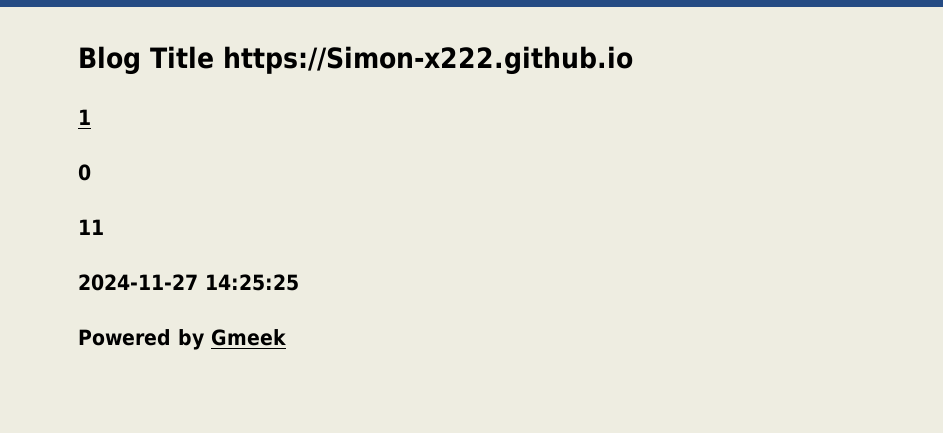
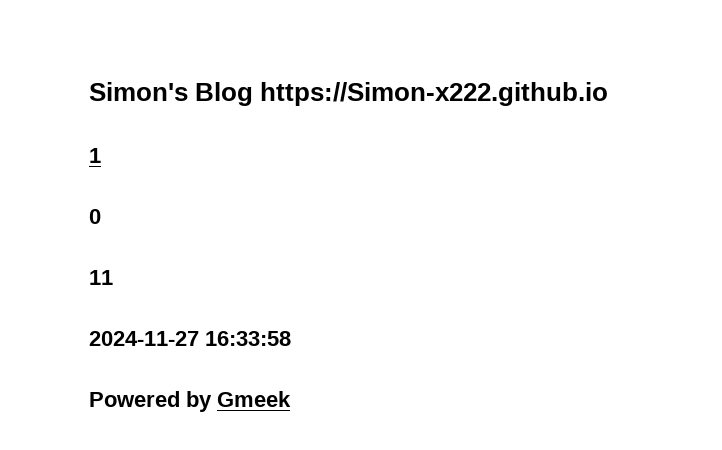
- Blog Title https://Simon-x222.github.io
+ Simon's Blog https://Simon-x222.github.io
- 2024-11-27 14:25:25
+ 2024-11-27 16:33:58

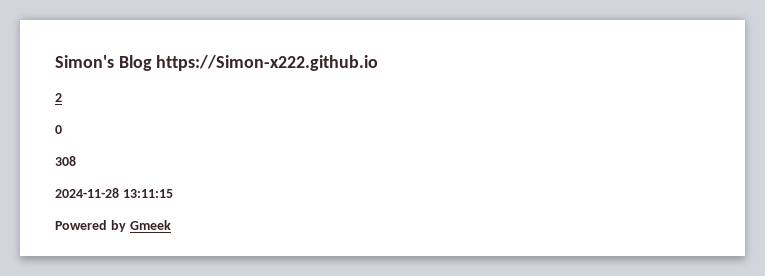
- 1
+ 2
- 11
- 2024-11-27 16:33:58
+ 308
+ 2024-11-28 13:11:15

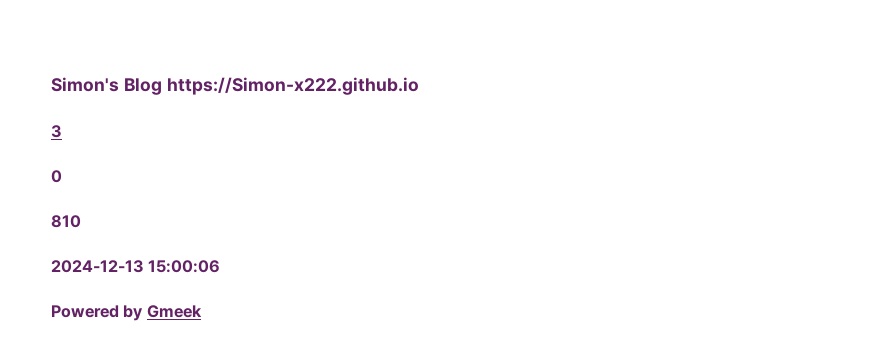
- 2
+ 3
- 308
- 2024-11-28 13:11:15
+ 810
+ 2024-12-13 15:00:06

